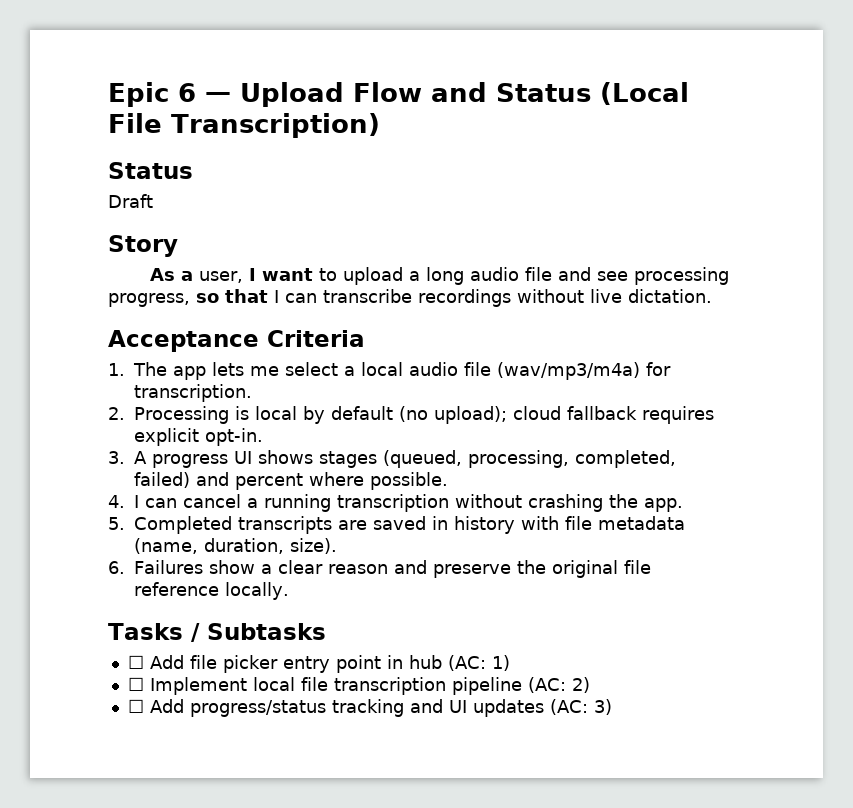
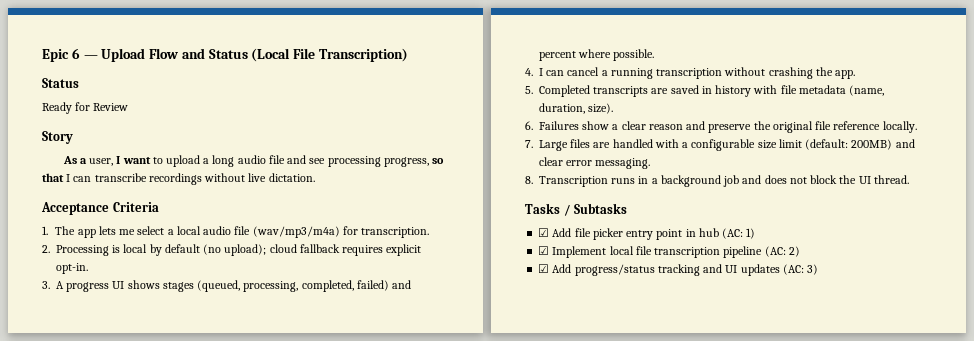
- Draft
+ Ready for Review
+ 7. Large files are handled with a configurable size limit (default: 200MB) and clear error messaging.
+ 8. Transcription runs in a background job and does not block the UI thread.
- ☐ Add file picker entry point in hub (AC: 1)
+ ☑ Add file picker entry point in hub (AC: 1)
- ☐ Implement local file transcription pipeline (AC: 2)
+ ☑ Implement local file transcription pipeline (AC: 2)
- ☐ Add progress/status tracking and UI updates (AC: 3)
+ ☑ Add progress/status tracking and UI updates (AC: 3)

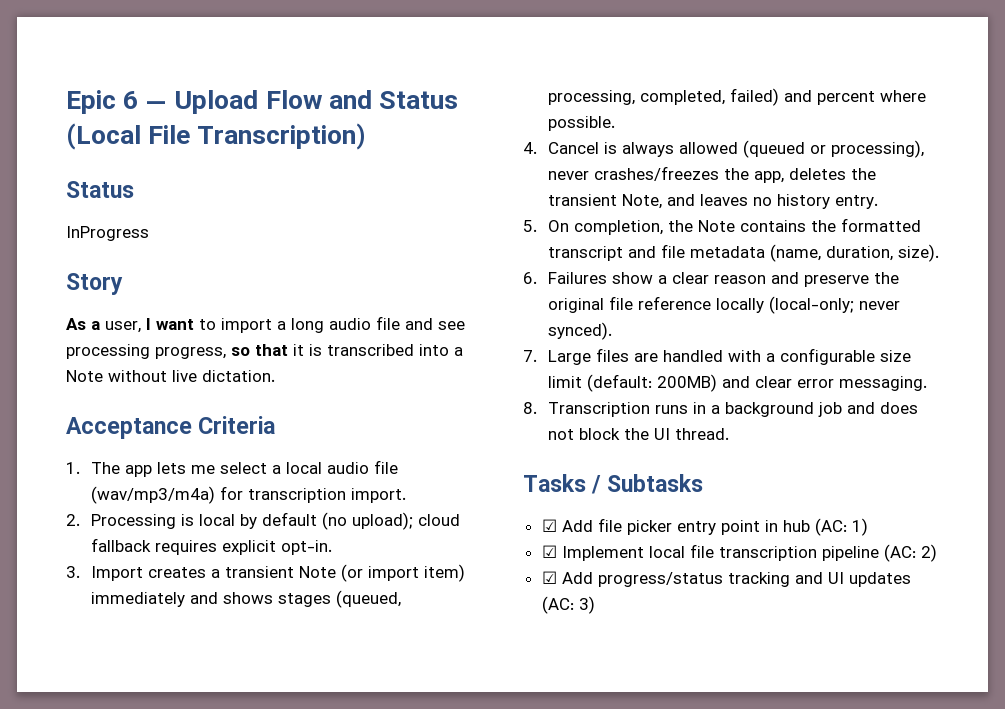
- Ready for Review
+ InProgress
- As a user, I want to upload a long audio file and see processing progress, so that I can transcribe recordings without live dictation.
+ As a user, I want to import a long audio file and see processing progress, so that it is transcribed into a Note without live dictation.
- 1. The app lets me select a local audio file (wav/mp3/m4a) for transcription.
+ 1. The app lets me select a local audio file (wav/mp3/m4a) for transcription import.
- 3. A progress UI shows stages (queued, processing, completed, failed) and percent where possible.
+ 3. Import creates a transient Note (or import item) immediately and shows stages (queued, processing, completed, failed) and percent where possible.
- 4. I can cancel a running transcription without crashing the app.
- 5. Completed transcripts are saved in history with file metadata (name, duration, size).
+ 4. Cancel is always allowed (queued or processing), never crashes/freezes the app, deletes the transient Note, and leaves no history entry.
+ 5. On completion, the Note contains the formatted transcript and file metadata (name, duration, size).
- 6. Failures show a clear reason and preserve the original file reference locally.
+ 6. Failures show a clear reason and preserve the original file reference locally (local-only; never synced).

